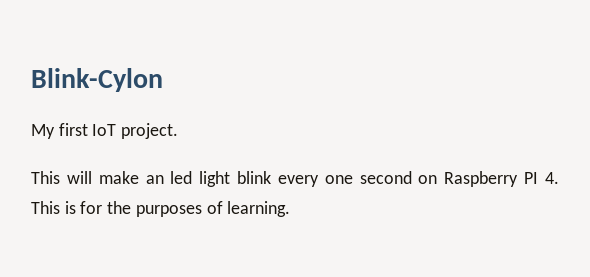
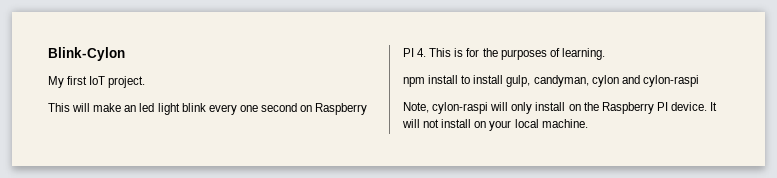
+ npm install to install gulp, candyman, cylon and cylon-raspi
+ Note, cylon-raspi will only install on the Raspberry PI device. It will not install on your local machine.

